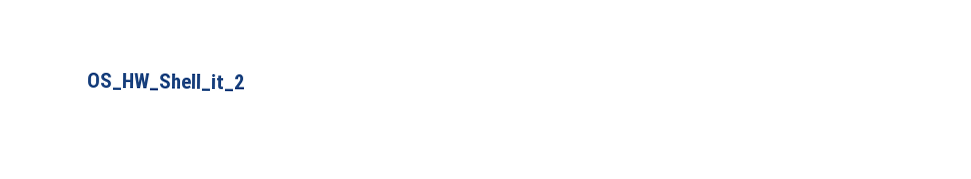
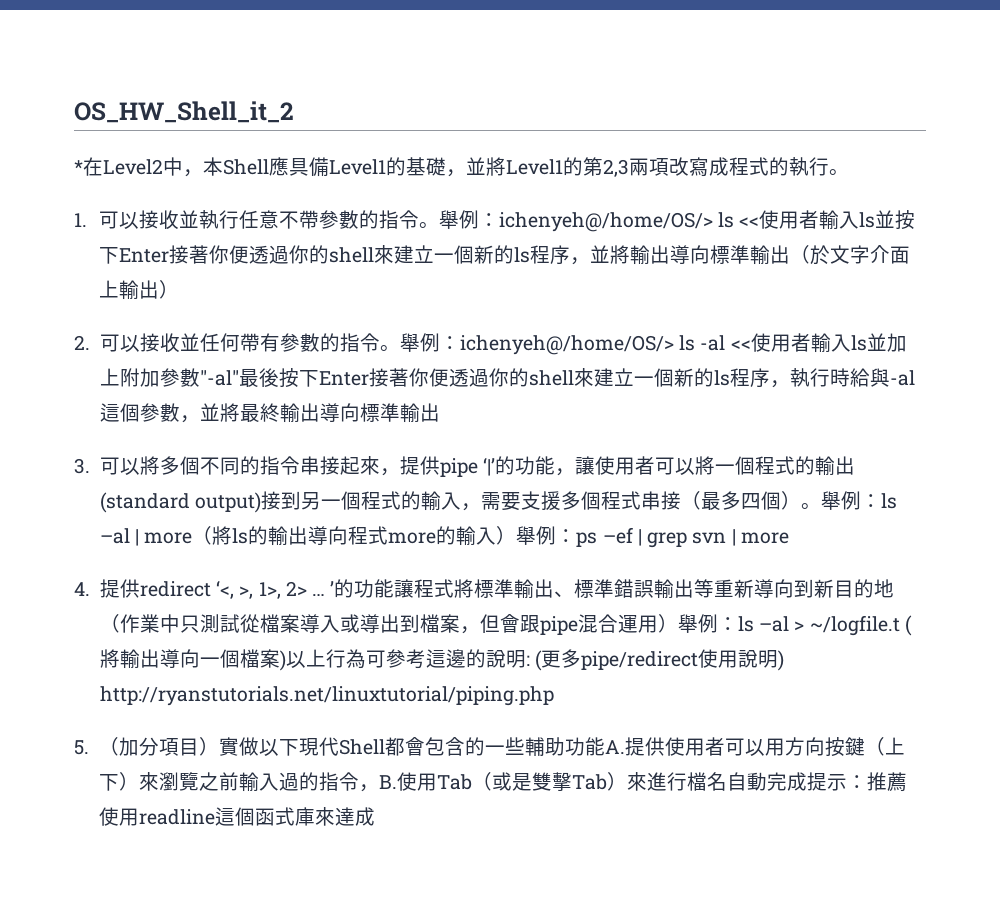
+ *在Level2中，本Shell應具備Level1的基礎，並將Level1的第2,3兩項改寫成程式的執行。
+ 1.可以接收並執行任意不帶參數的指令。舉例：ichenyeh@/home/OS/> ls <<使用者輸入ls並按下Enter接著你便透過你的shell來建立一個新的ls程序，並將輸出導向標準輸出（於文字介面上輸出）
+ 2.可以接收並任何帶有參數的指令。舉例：ichenyeh@/home/OS/> ls -al <<使用者輸入ls並加上附加參數"-al"最後按下Enter接著你便透過你的shell來建立一個新的ls程序，執行時給與-al這個參數，並將最終輸出導向標準輸出
+ 3.可以將多個不同的指令串接起來，提供pipe ‘|’的功能，讓使用者可以將一個程式的輸出(standard output)接到另一個程式的輸入，需要支援多個程式串接（最多四個）。舉例：ls –al | more（將ls的輸出導向程式more的輸入）舉例：ps –ef | grep svn | more
+ 4.提供redirect ‘<, >, 1>, 2> … ’的功能讓程式將標準輸出、標準錯誤輸出等重新導向到新目的地（作業中只測試從檔案導入或導出到檔案，但會跟pipe混合運用）舉例：ls –al > ~/logfile.t (將輸出導向一個檔案)以上行為可參考這邊的說明: (更多pipe/redirect使用說明) http://ryanstutorials.net/linuxtutorial/piping.php
+ 5.（加分項目）實做以下現代Shell都會包含的一些輔助功能A.提供使用者可以用方向按鍵（上下）來瀏覽之前輸入過的指令，B.使用Tab（或是雙擊Tab）來進行檔名自動完成提示：推薦使用readline這個函式庫來達成

